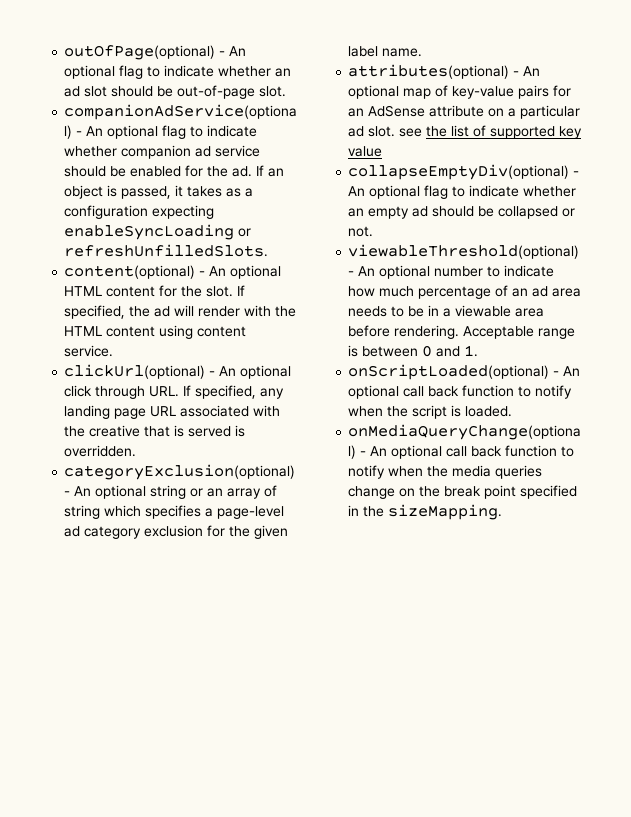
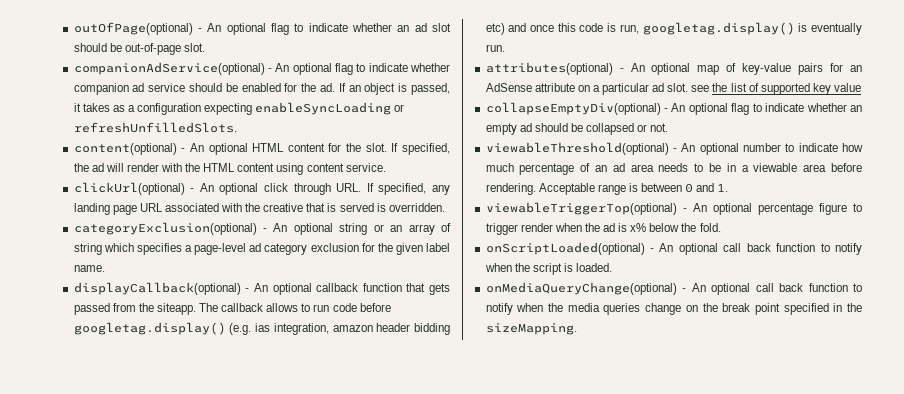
+ displayCallback(optional) - An optional callback function that gets passed from the siteapp. The callback allows to run code before googletag.display() (e.g. ias integration, amazon header bidding etc) and once this code is run, googletag.display() is eventually run.
+ viewableTriggerTop(optional) - An optional percentage figure to trigger render when the ad is x% below the fold.

